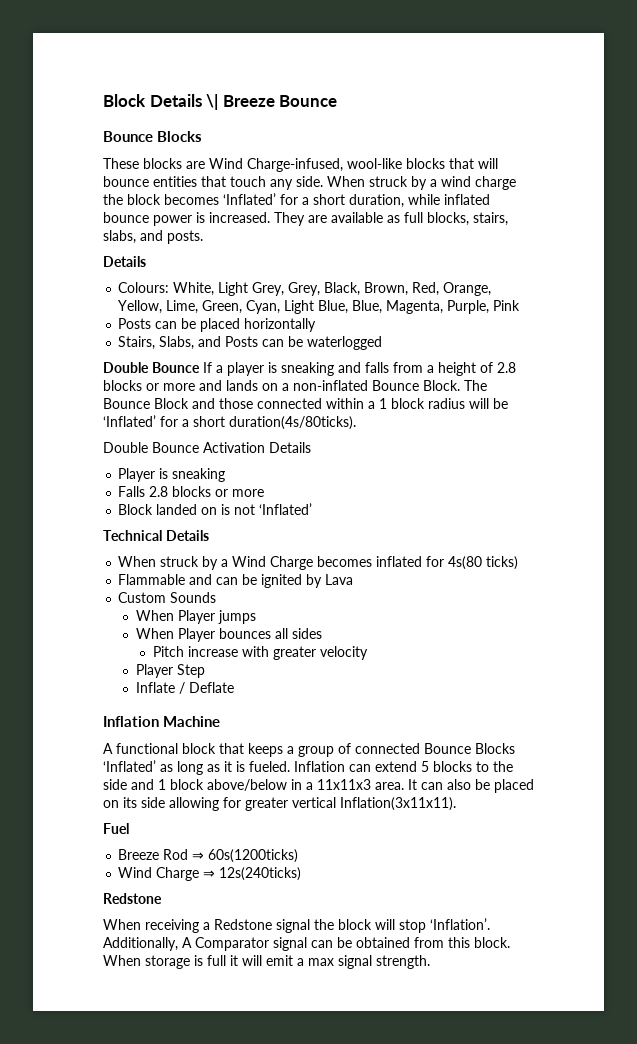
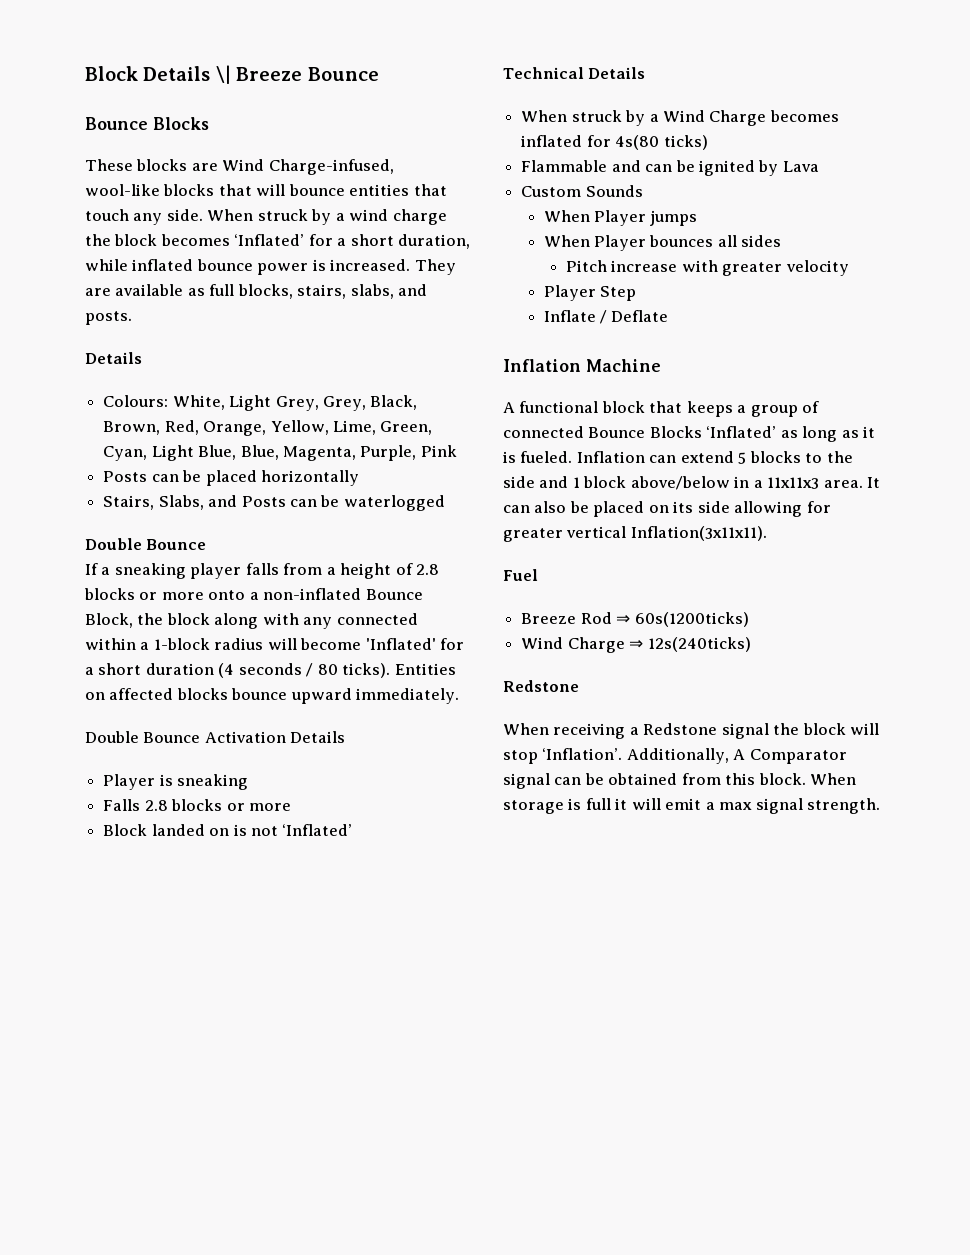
  Stairs, Slabs, and Posts can be waterlogged
- Double Bounce If a player is sneaking and falls from a height of 2.8 blocks or more and lands on a non-inflated Bounce Block. The Bounce Block and those connected within a 1 block radius will be ‘Inflated’ for a short duration(4s/80ticks).
+ Double Bounce
+ If a sneaking player falls from a height of 2.8 blocks or more onto a non-inflated Bounce Block, the block along with any connected within a 1-block radius will become 'Inflated' for a short duration (4 seconds / 80 ticks). Entities on affected blocks bounce upward immediately.

